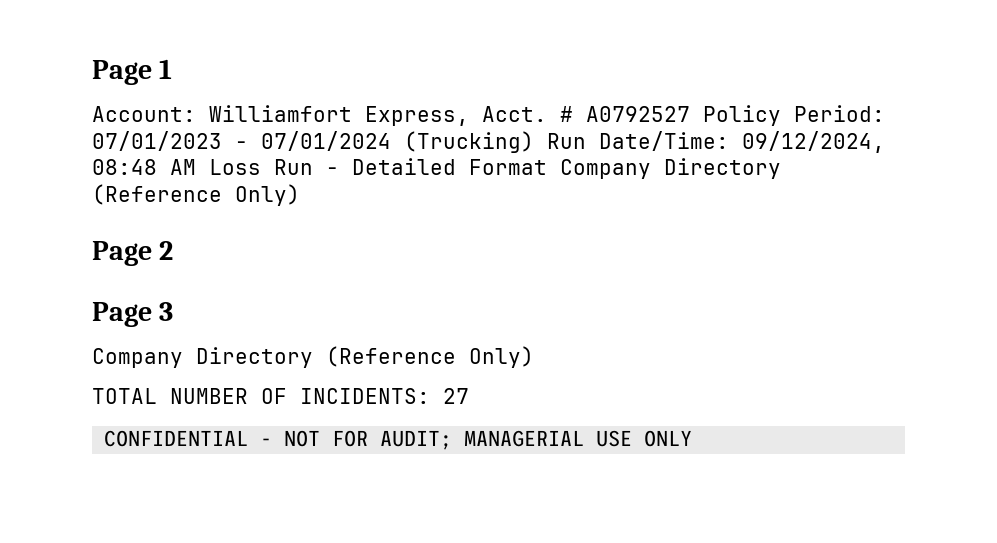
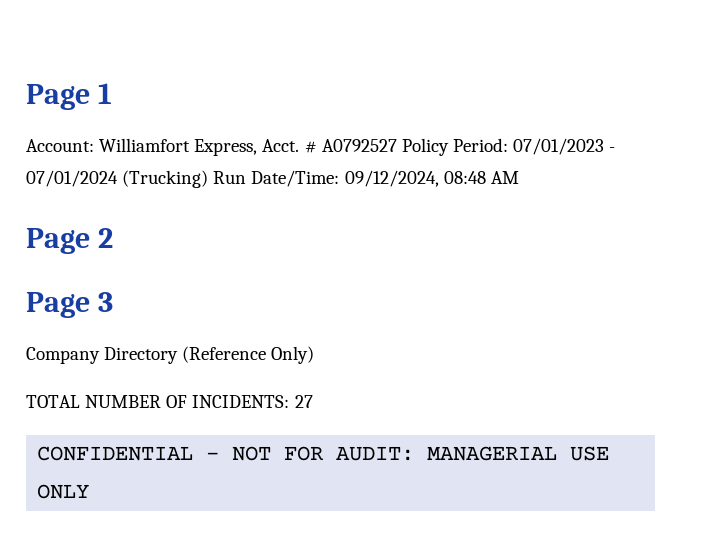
- # A0792527 Policy Period: 07/01/2023 - 07/01/2024 (Trucking) Run Date/Time: 09/12/2024, 08:48 AM Loss Run - Detailed Format Company Directory (Reference Only)
+ # A0792527 Policy Period: 07/01/2023 - 07/01/2024 (Trucking) Run Date/Time: 09/12/2024, 08:48 AM
- CONFIDENTIAL - NOT FOR AUDIT; MANAGERIAL USE ONLY
+ CONFIDENTIAL - NOT FOR AUDIT: MANAGERIAL USE ONLY

